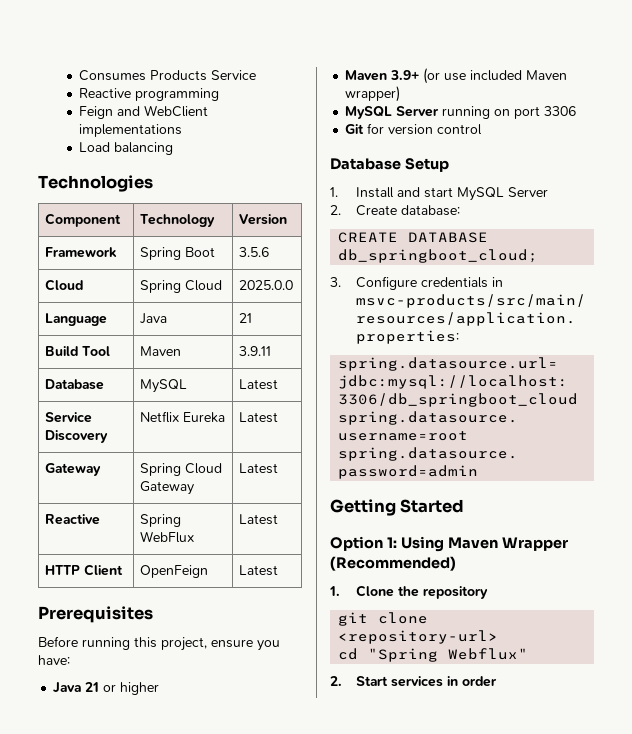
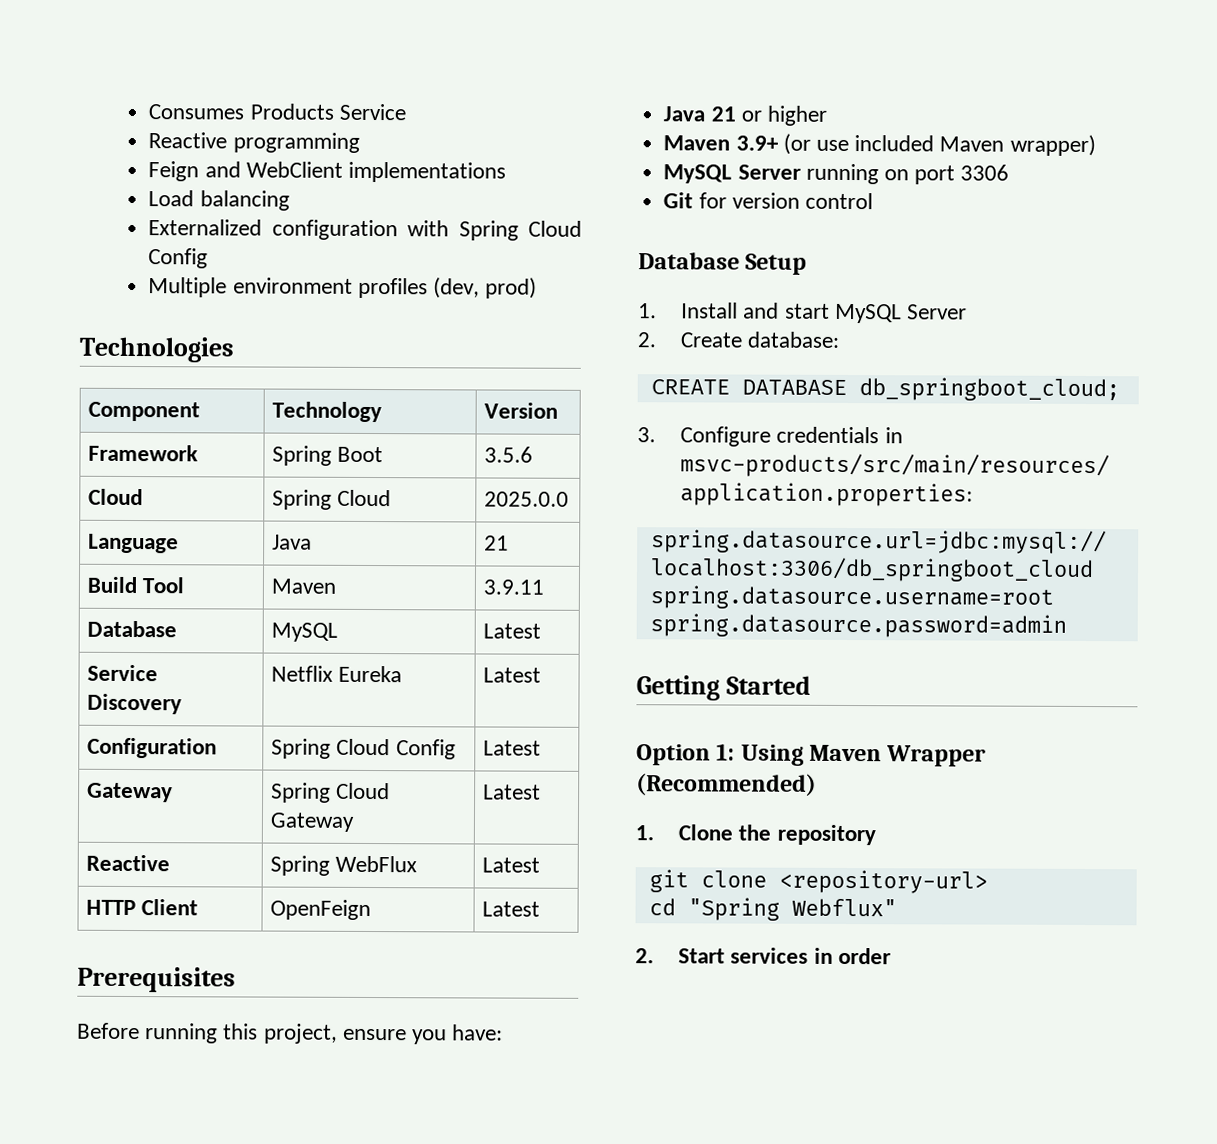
+ Externalized configuration with Spring Cloud Config
+ Multiple environment profiles (dev, prod)
+ Configuration | Spring Cloud Config | Latest

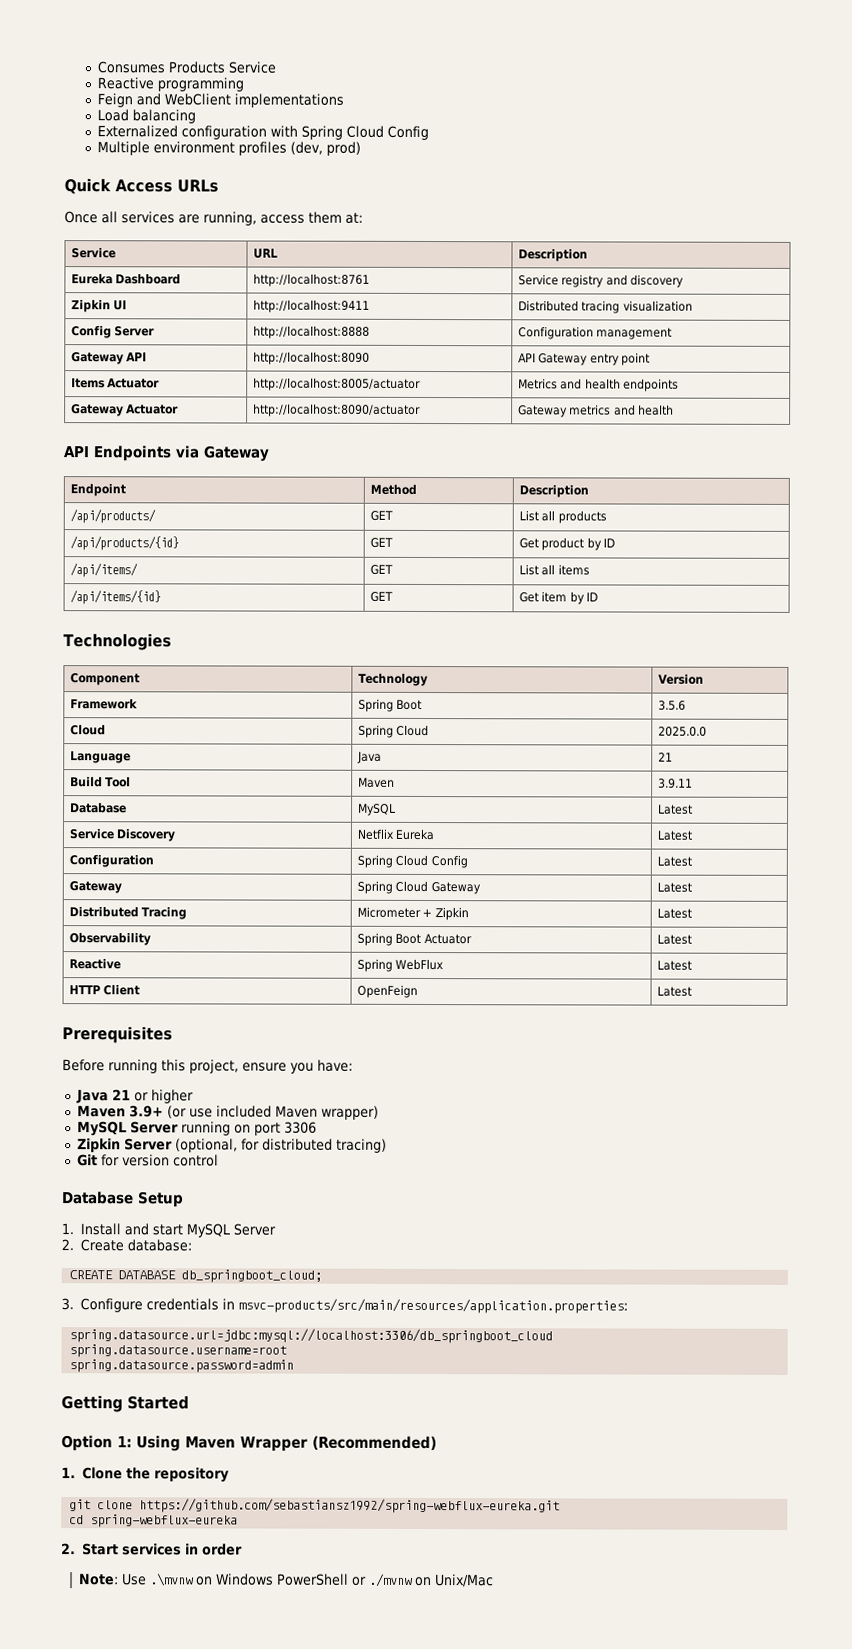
+ Quick Access URLs
+ Once all services are running, access them at:
+ Service | URL | Description
+ Eureka Dashboard | http://localhost:8761 | Service registry and discovery
+ Zipkin UI | http://localhost:9411 | Distributed tracing visualization
+ Config Server | http://localhost:8888 | Configuration management
+ Gateway API | http://localhost:8090 | API Gateway entry point
+ Items Actuator | http://localhost:8005/actuator | Metrics and health endpoints
+ Gateway Actuator | http://localhost:8090/actuator | Gateway metrics and health
+ API Endpoints via Gateway
+ Endpoint | Method | Description
+ /api/products/ | GET | List all products
+ /api/products/{id} | GET | Get product by ID
+ /api/items/ | GET | List all items
+ /api/items/{id} | GET | Get item by ID
+ Distributed Tracing | Micrometer + Zipkin | Latest
+ Observability | Spring Boot Actuator | Latest
+ Zipkin Server (optional, for distributed tracing)
- git clone <repository-url>
+ git clone https://github.com/sebastiansz1992/spring-webflux-eureka.git
- cd "Spring Webflux"
+ cd spring-webflux-eureka
+ Note: Use .\mvnw on Windows PowerShell or ./mvnw on Unix/Mac

